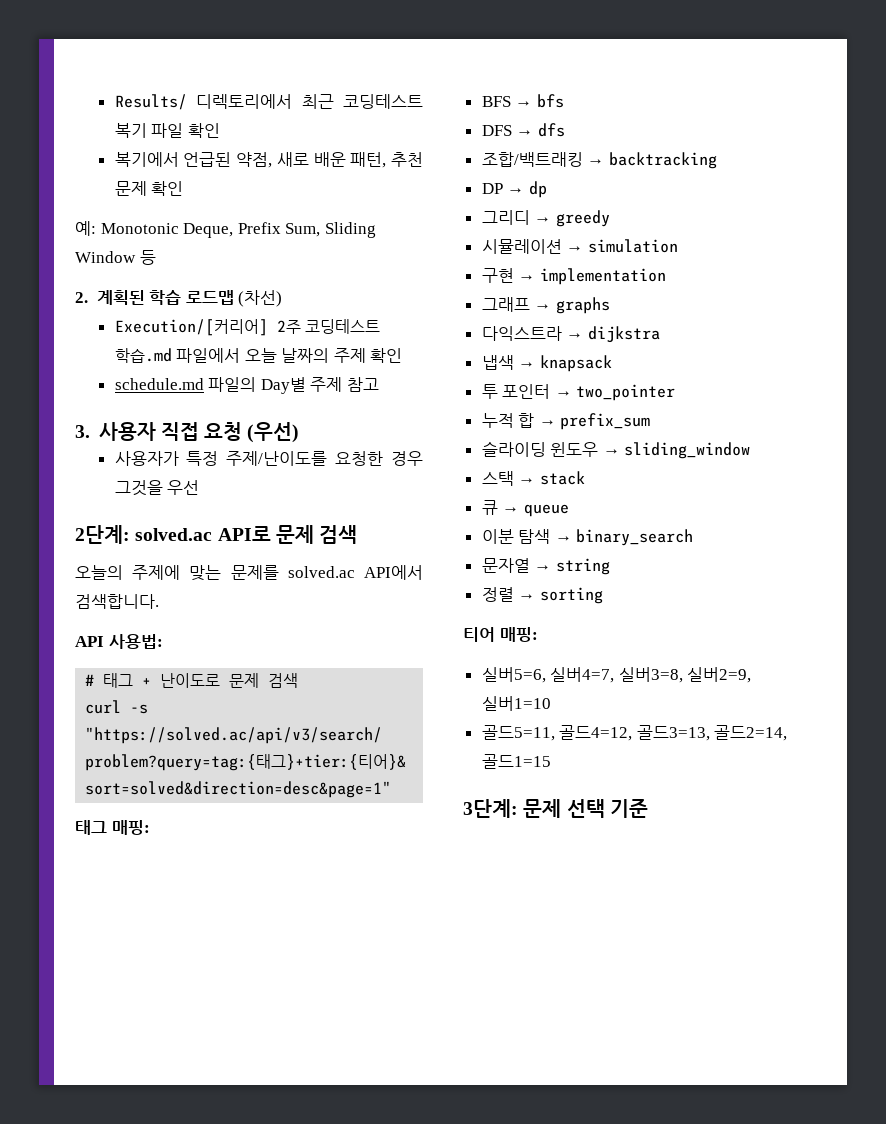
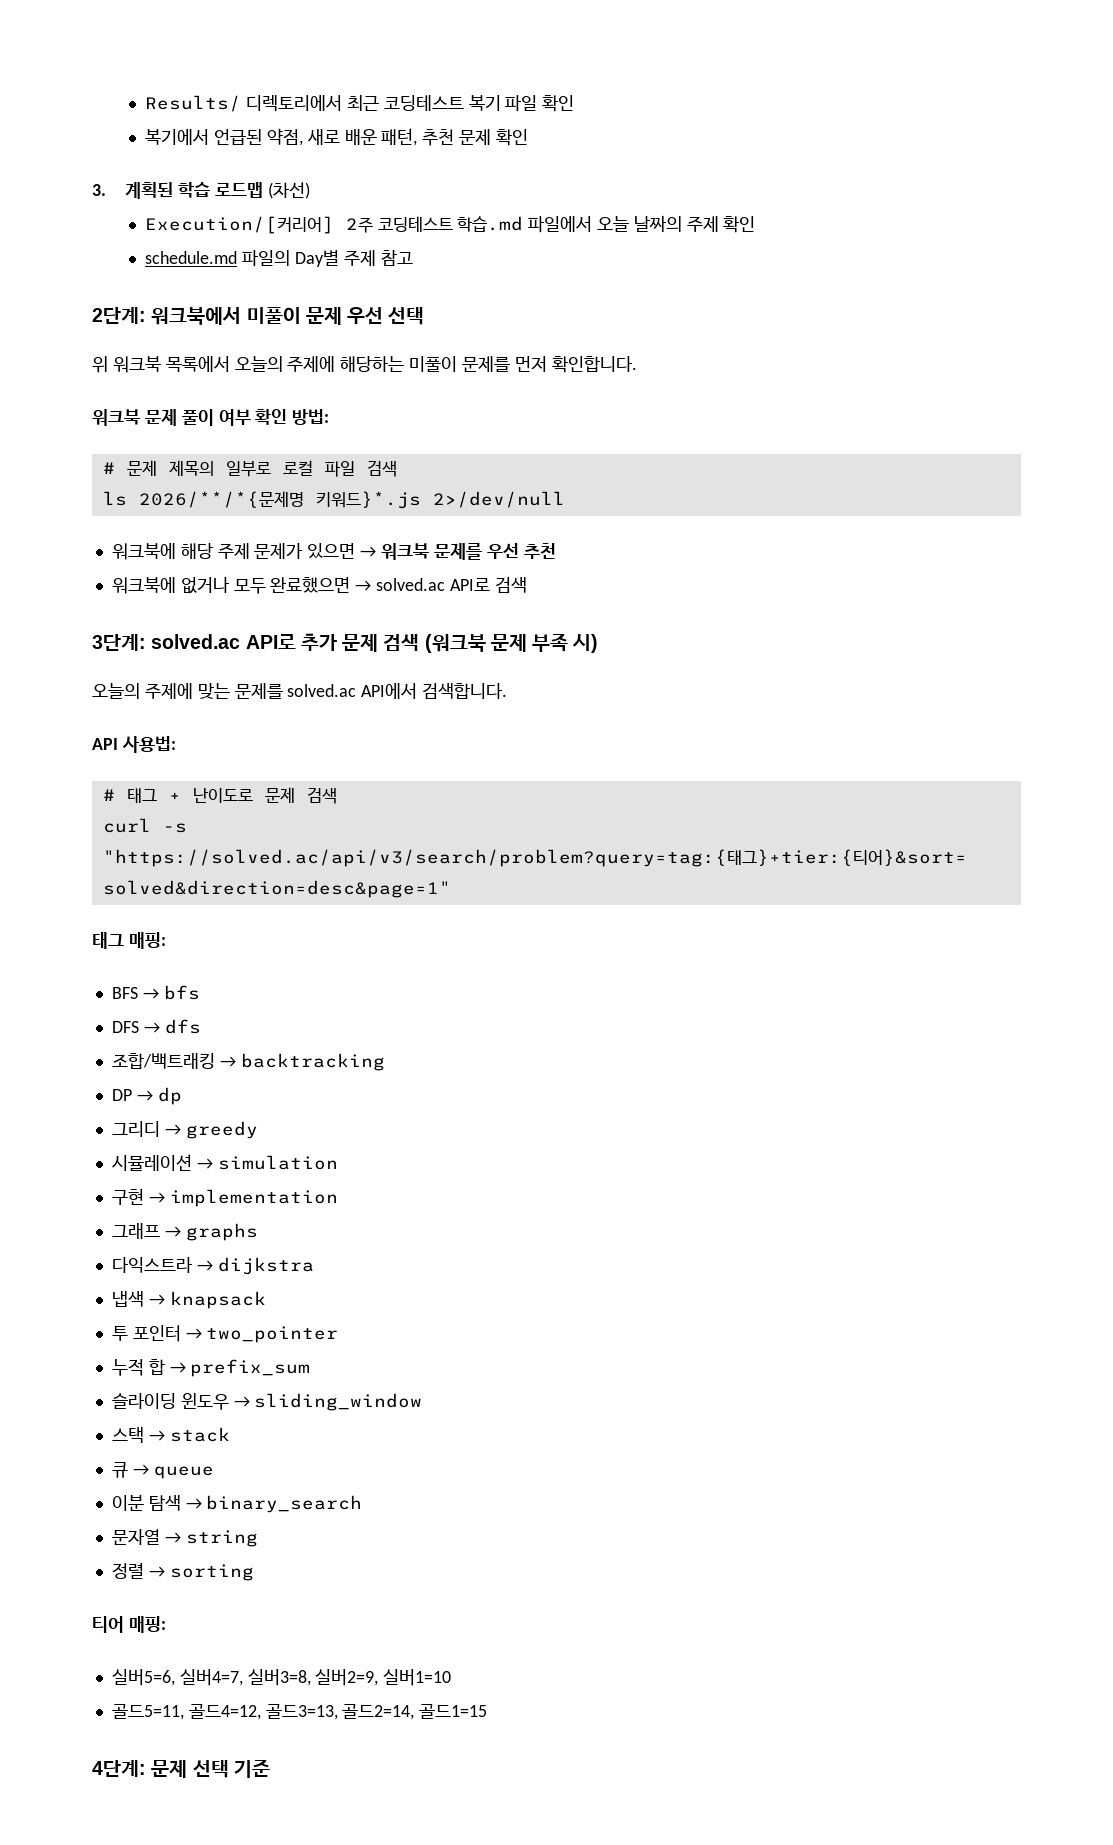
- 예: Monotonic Deque, Prefix Sum, Sliding Window 등
- 2. 계획된 학습 로드맵 (차선)
+ 3. 계획된 학습 로드맵 (차선)
- 3. 사용자 직접 요청 (우선)
- 사용자가 특정 주제/난이도를 요청한 경우 그것을 우선
- 2단계: solved.ac API로 문제 검색
+ 2단계: 워크북에서 미풀이 문제 우선 선택
+ 위 워크북 목록에서 오늘의 주제에 해당하는 미풀이 문제를 먼저 확인합니다.
+ 워크북 문제 풀이 여부 확인 방법:
+ # 문제 제목의 일부로 로컬 파일 검색
+ ls 2026/**/*{문제명 키워드}*.js 2>/dev/null
+ 워크북에 해당 주제 문제가 있으면 → 워크북 문제를 우선 추천
+ 워크북에 없거나 모두 완료했으면 → solved.ac API로 검색
+ 3단계: solved.ac API로 추가 문제 검색 (워크북 문제 부족 시)
- 3단계: 문제 선택 기준
+ 4단계: 문제 선택 기준

